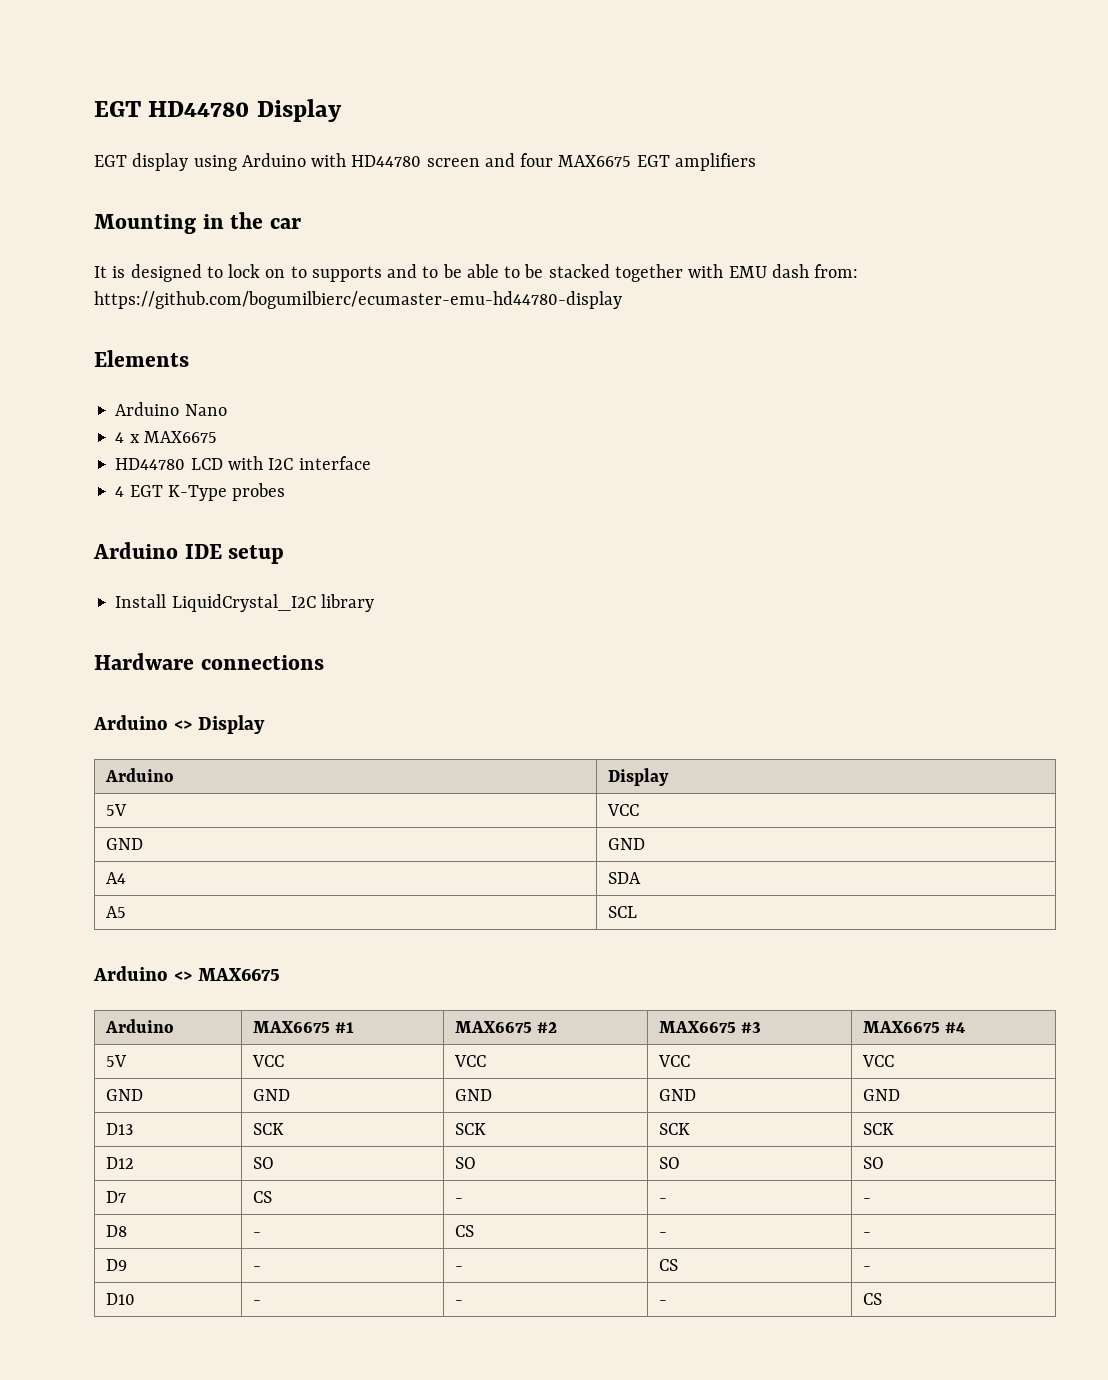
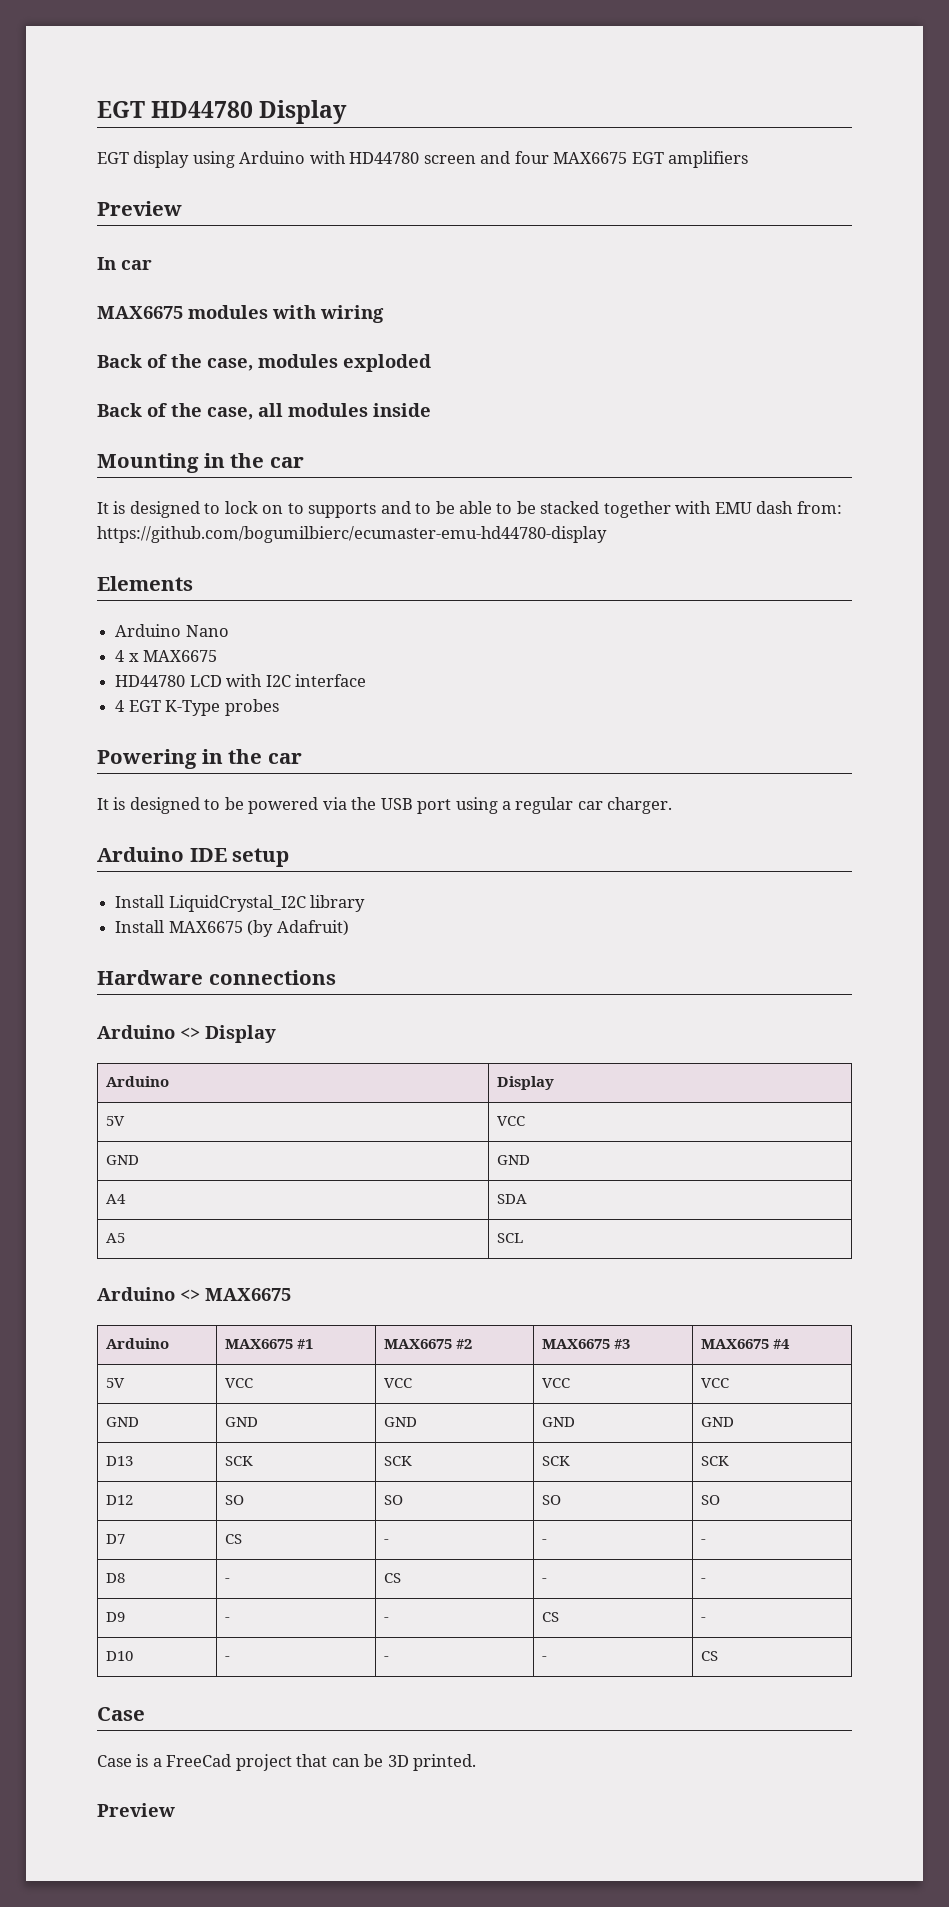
  EGT display using Arduino with HD44780 screen and four MAX6675 EGT amplifiers
+ Preview
+ In car
+ MAX6675 modules with wiring
+ Back of the case, modules exploded
+ Back of the case, all modules inside
+ Powering in the car
+ It is designed to be powered via the USB port using a regular car charger.
+ Install MAX6675 (by Adafruit)
  D10 | - | - | - | CS
+ Case
+ Case is a FreeCad project that can be 3D printed.
+ Preview

